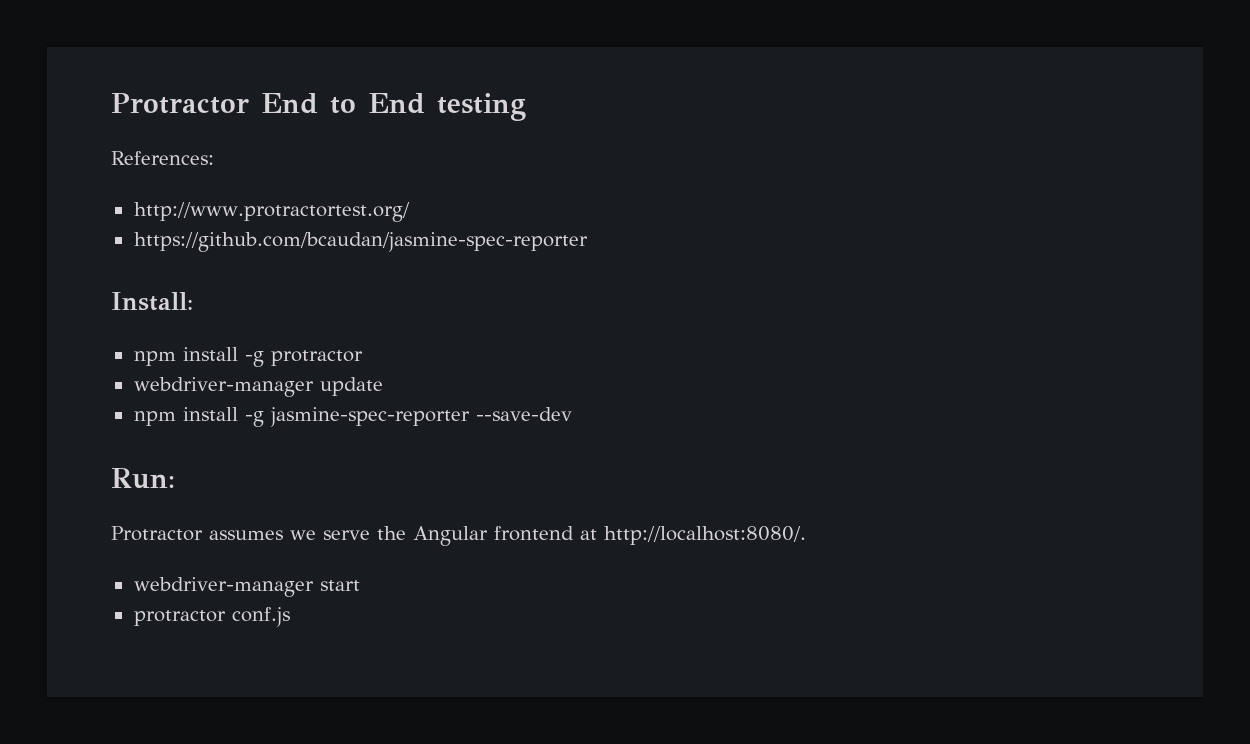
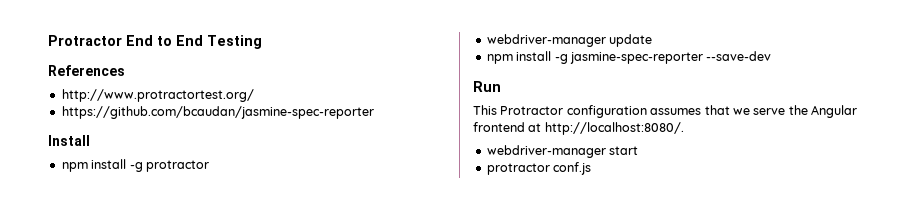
- Protractor End to End testing
- References:
+ Protractor End to End Testing
+ References
- Install:
+ Install
- Run:
- Protractor assumes we serve the Angular frontend at http://localhost:8080/.
+ Run
+ This Protractor configuration assumes that we serve the Angular frontend at http://localhost:8080/.

